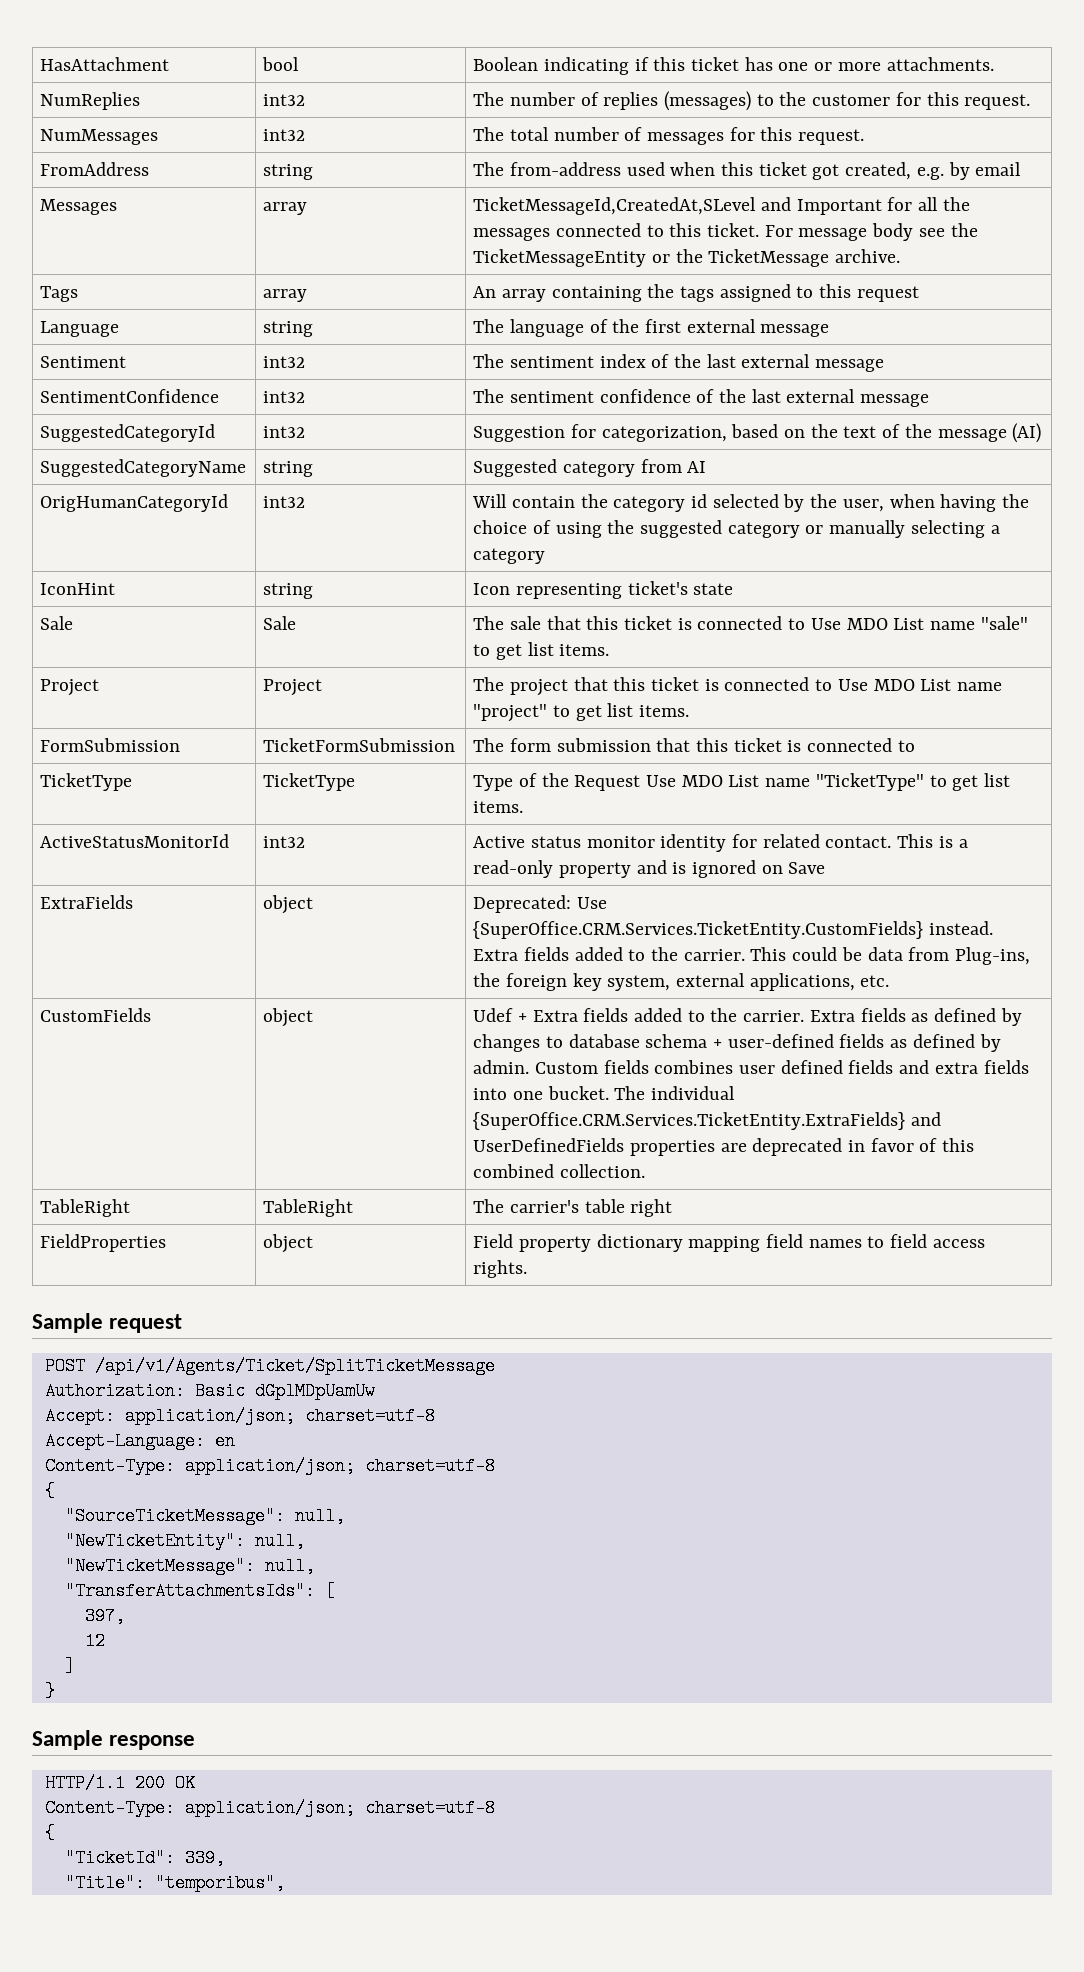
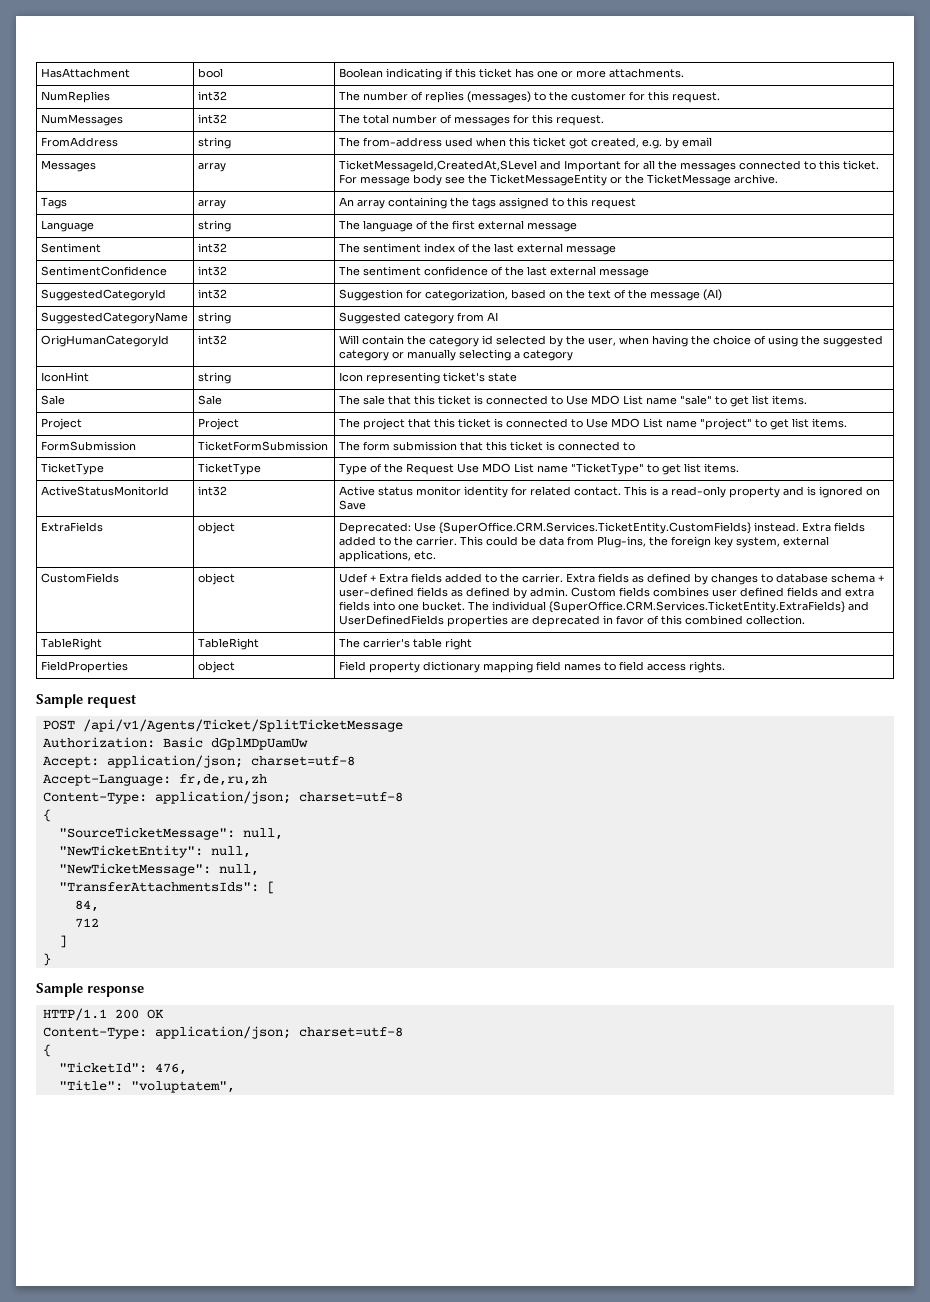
- Accept-Language: en
+ Accept-Language: fr,de,ru,zh
- 397,
- 12
+ 84,
+ 712
- "TicketId": 339,
+ "TicketId": 476,
- "Title": "temporibus",
+ "Title": "voluptatem",

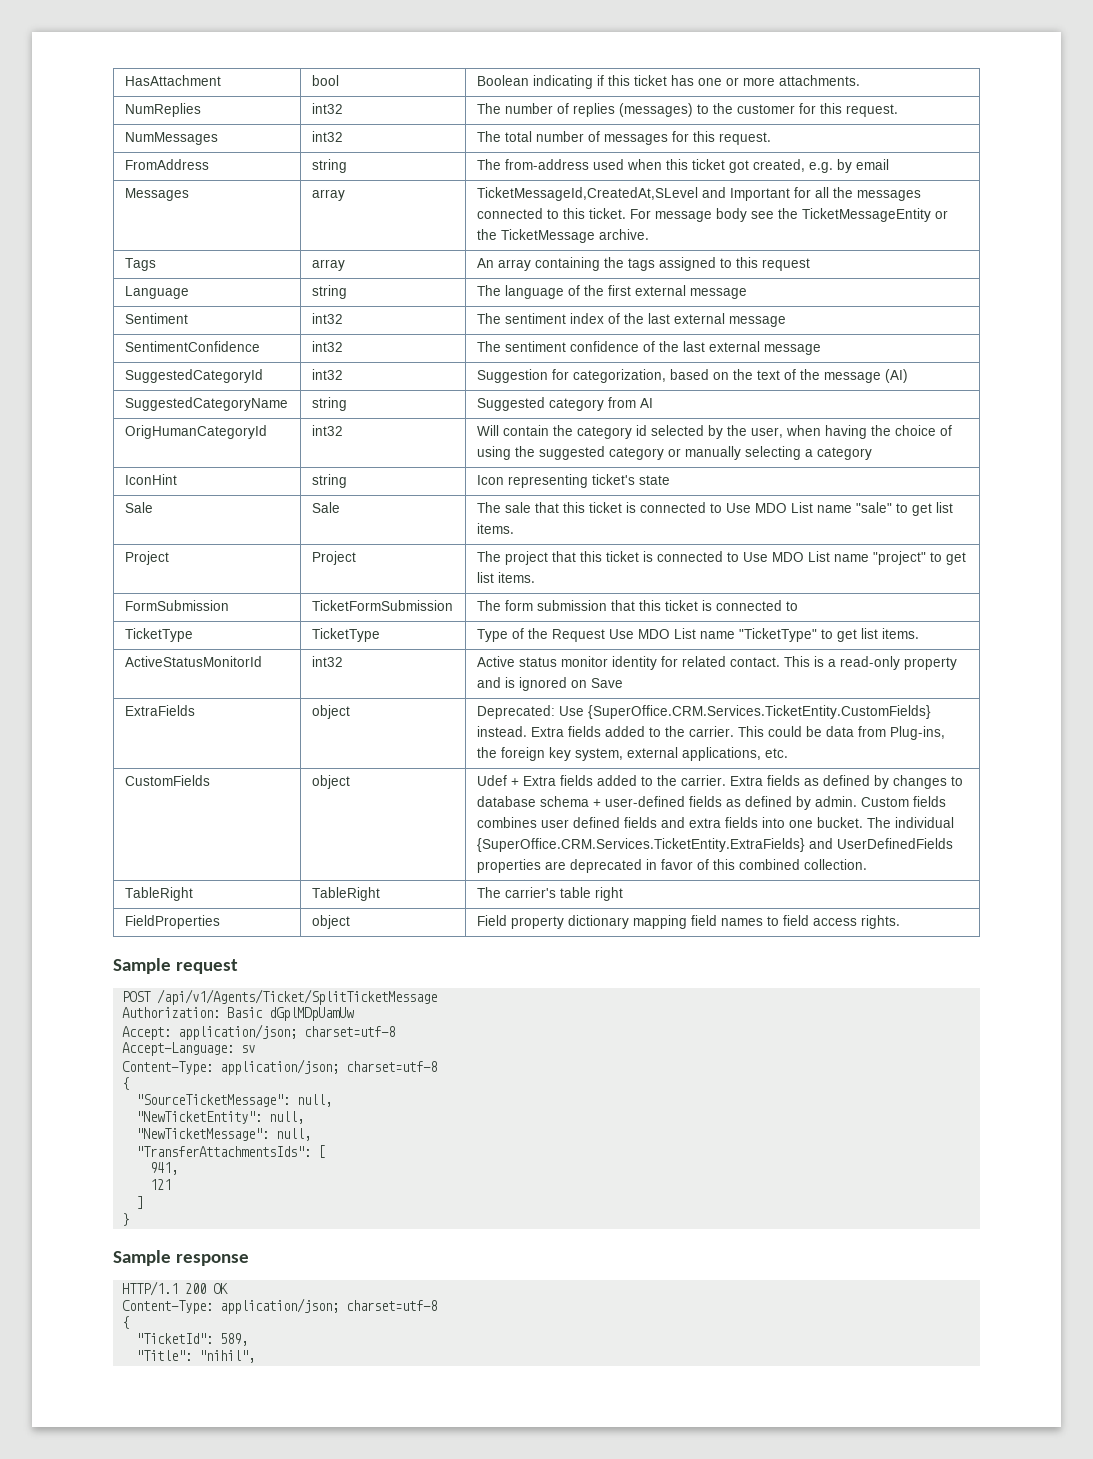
- Accept-Language: fr,de,ru,zh
+ Accept-Language: sv
- 84,
- 712
+ 941,
+ 121
- "TicketId": 476,
+ "TicketId": 589,
- "Title": "voluptatem",
+ "Title": "nihil",

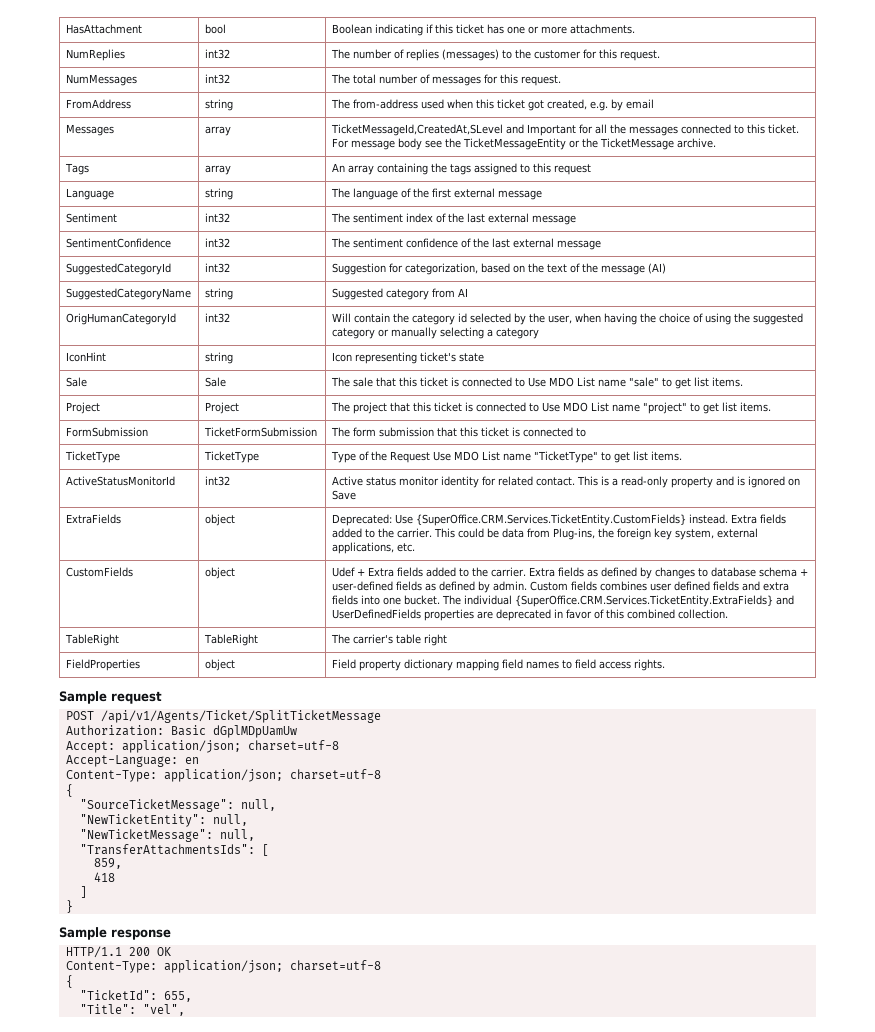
- Accept-Language: sv
+ Accept-Language: en
- 941,
- 121
+ 859,
+ 418
- "TicketId": 589,
+ "TicketId": 655,
- "Title": "nihil",
+ "Title": "vel",

